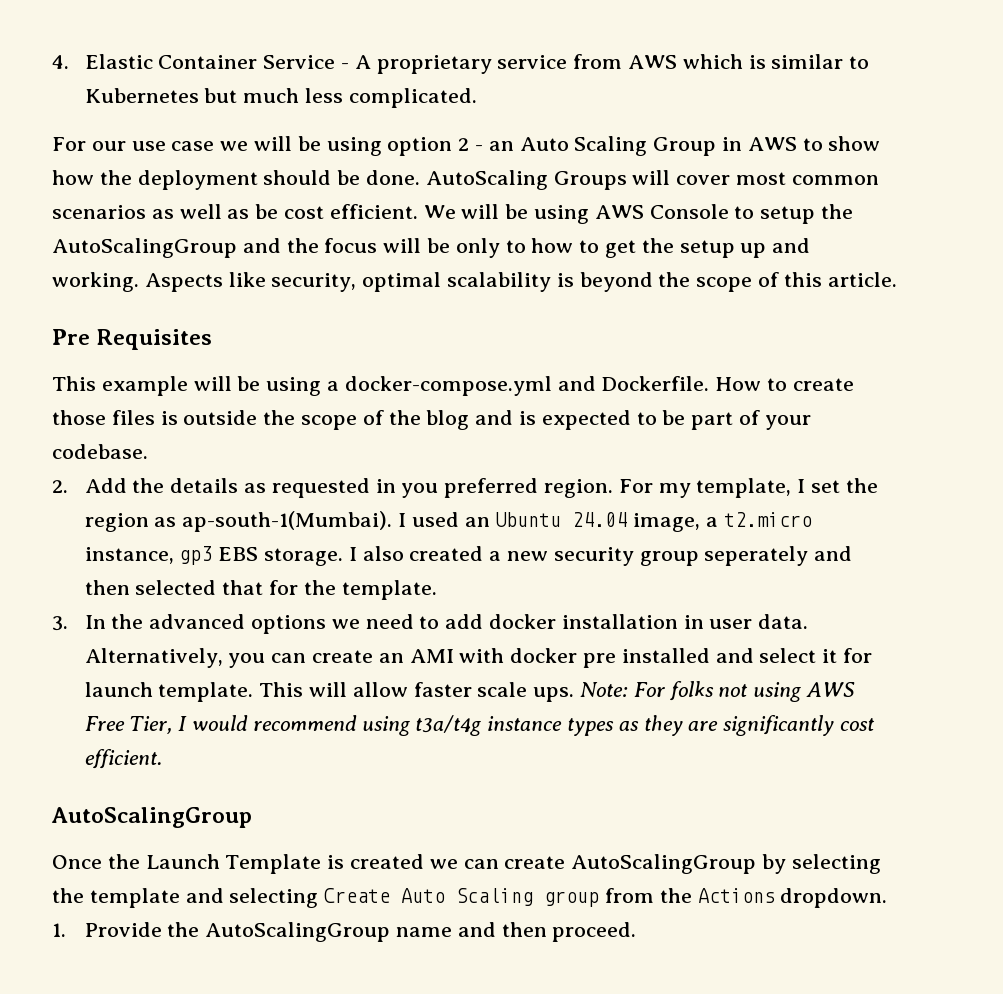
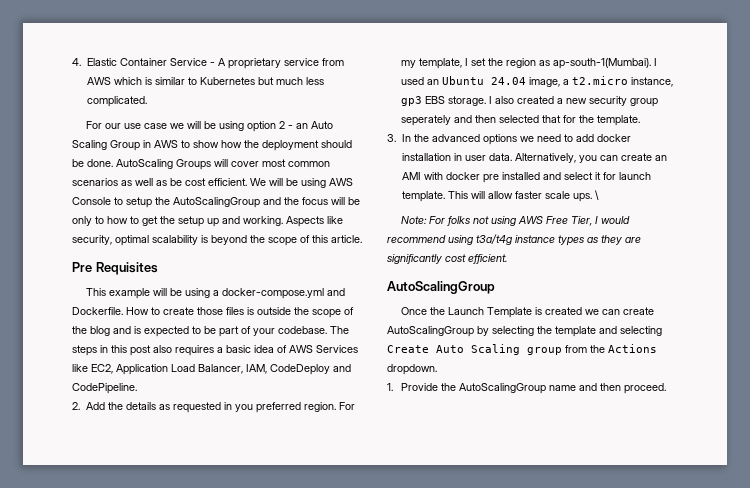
+ The steps in this post also requires a basic idea of AWS Services like EC2, Application Load Balancer, IAM, CodeDeploy and CodePipeline.
- This will allow faster scale ups. Note: For folks not using AWS Free Tier, I would recommend using t3a/t4g instance types as they are significantly cost efficient.
+ This will allow faster scale ups. \
+ Note: For folks not using AWS Free Tier, I would recommend using t3a/t4g instance types as they are significantly cost efficient.

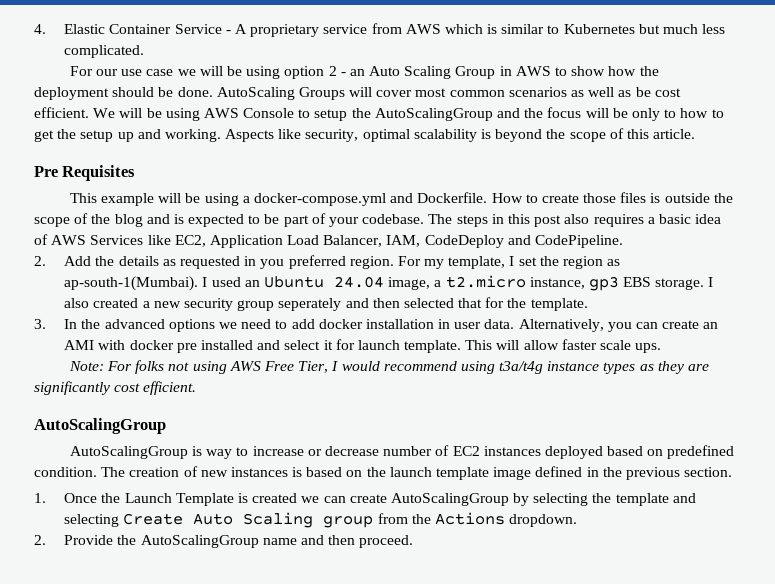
- \
- Once the Launch Template is created we can create AutoScalingGroup by selecting the template and selecting Create Auto Scaling group from the Actions dropdown.
+ AutoScalingGroup is way to increase or decrease number of EC2 instances deployed based on predefined condition. The creation of new instances is based on the launch template image defined in the previous section.
+ 1. Once the Launch Template is created we can create AutoScalingGroup by selecting the template and selecting Create Auto Scaling group from the Actions dropdown.
- 1. Provide the AutoScalingGroup name and then proceed.
+ 2. Provide the AutoScalingGroup name and then proceed.

